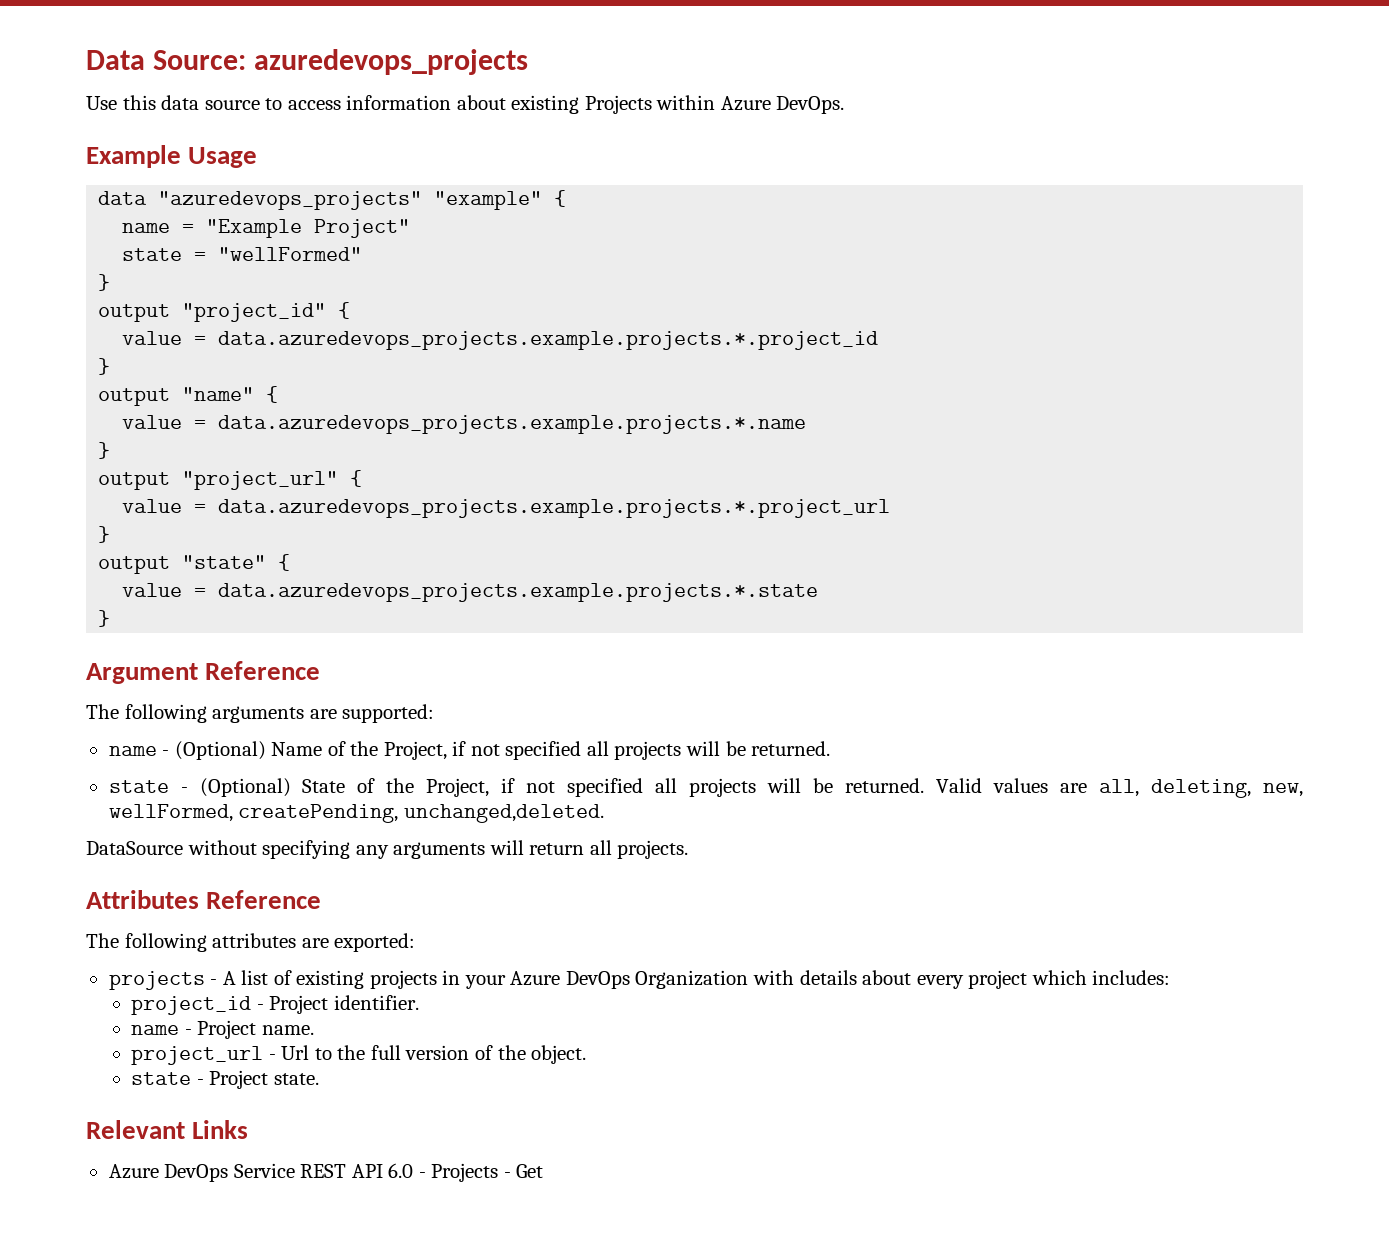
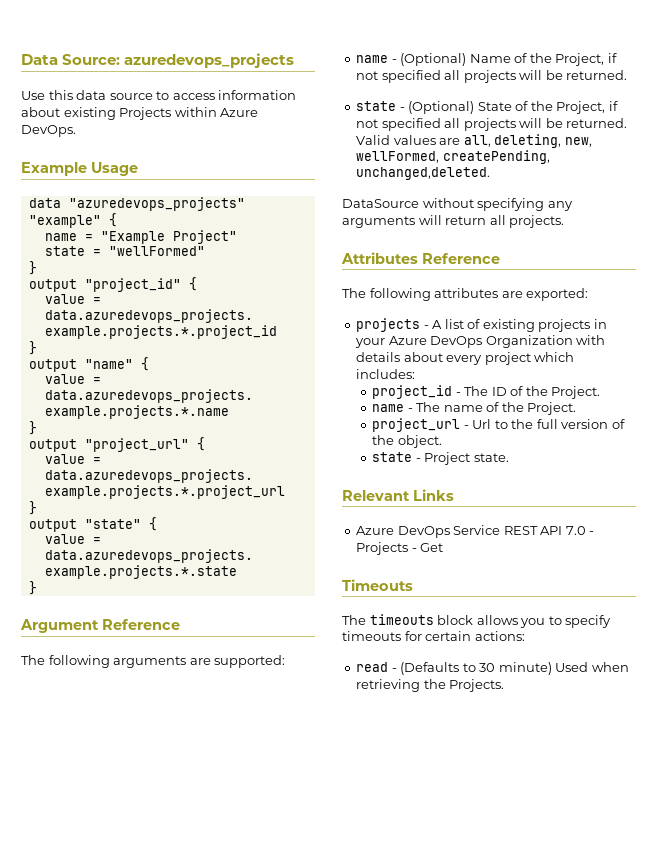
- project_id - Project identifier.
- name - Project name.
+ project_id - The ID of the Project.
+ name - The name of the Project.
- Azure DevOps Service REST API 6.0 - Projects - Get
+ Azure DevOps Service REST API 7.0 - Projects - Get
+ Timeouts
+ The timeouts block allows you to specify timeouts for certain actions:
+ read - (Defaults to 30 minute) Used when retrieving the Projects.

